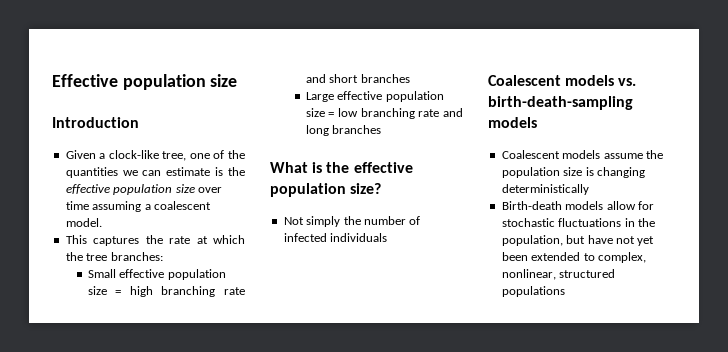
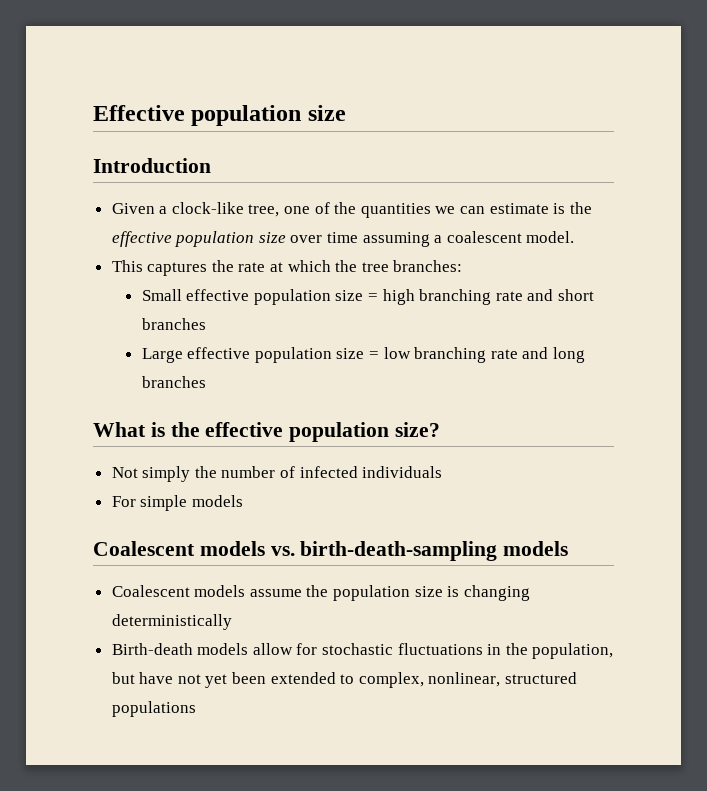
+ For simple models

